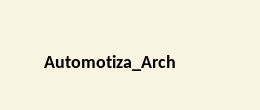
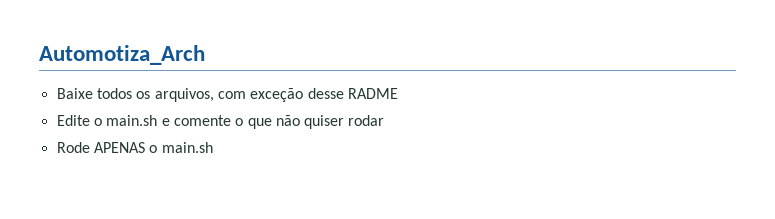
+ Baixe todos os arquivos, com exceção desse RADME
+ Edite o main.sh e comente o que não quiser rodar
+ Rode APENAS o main.sh

